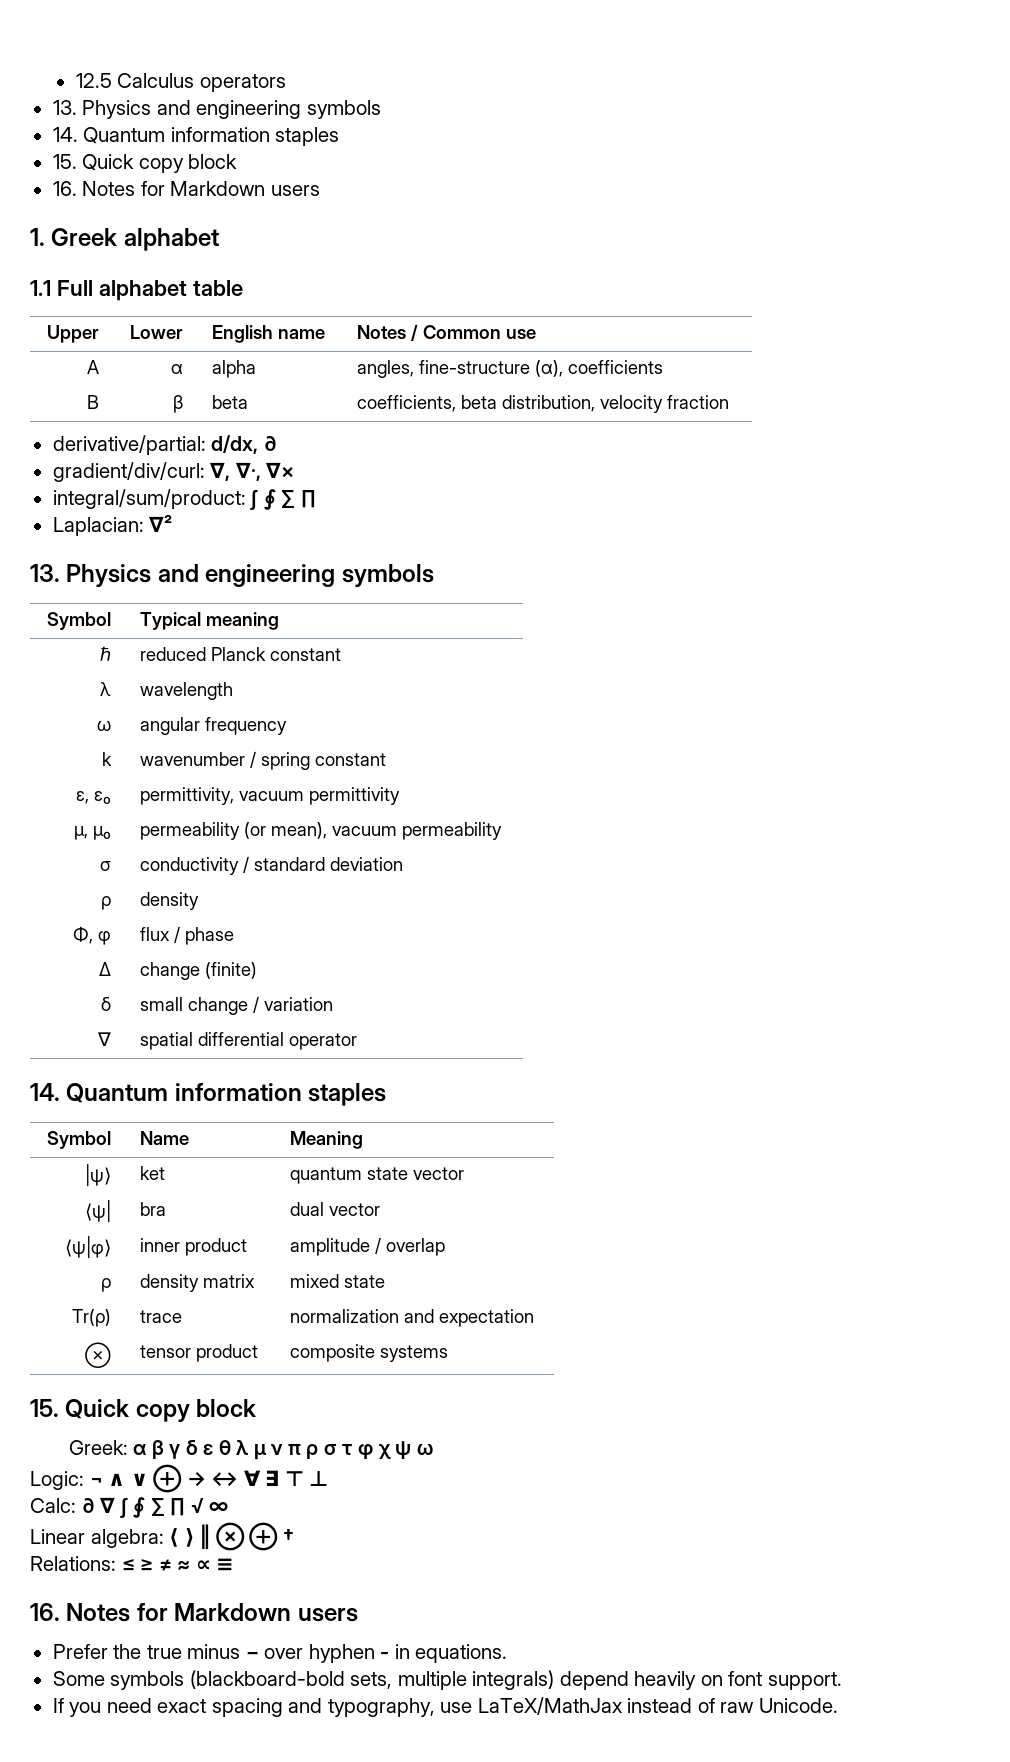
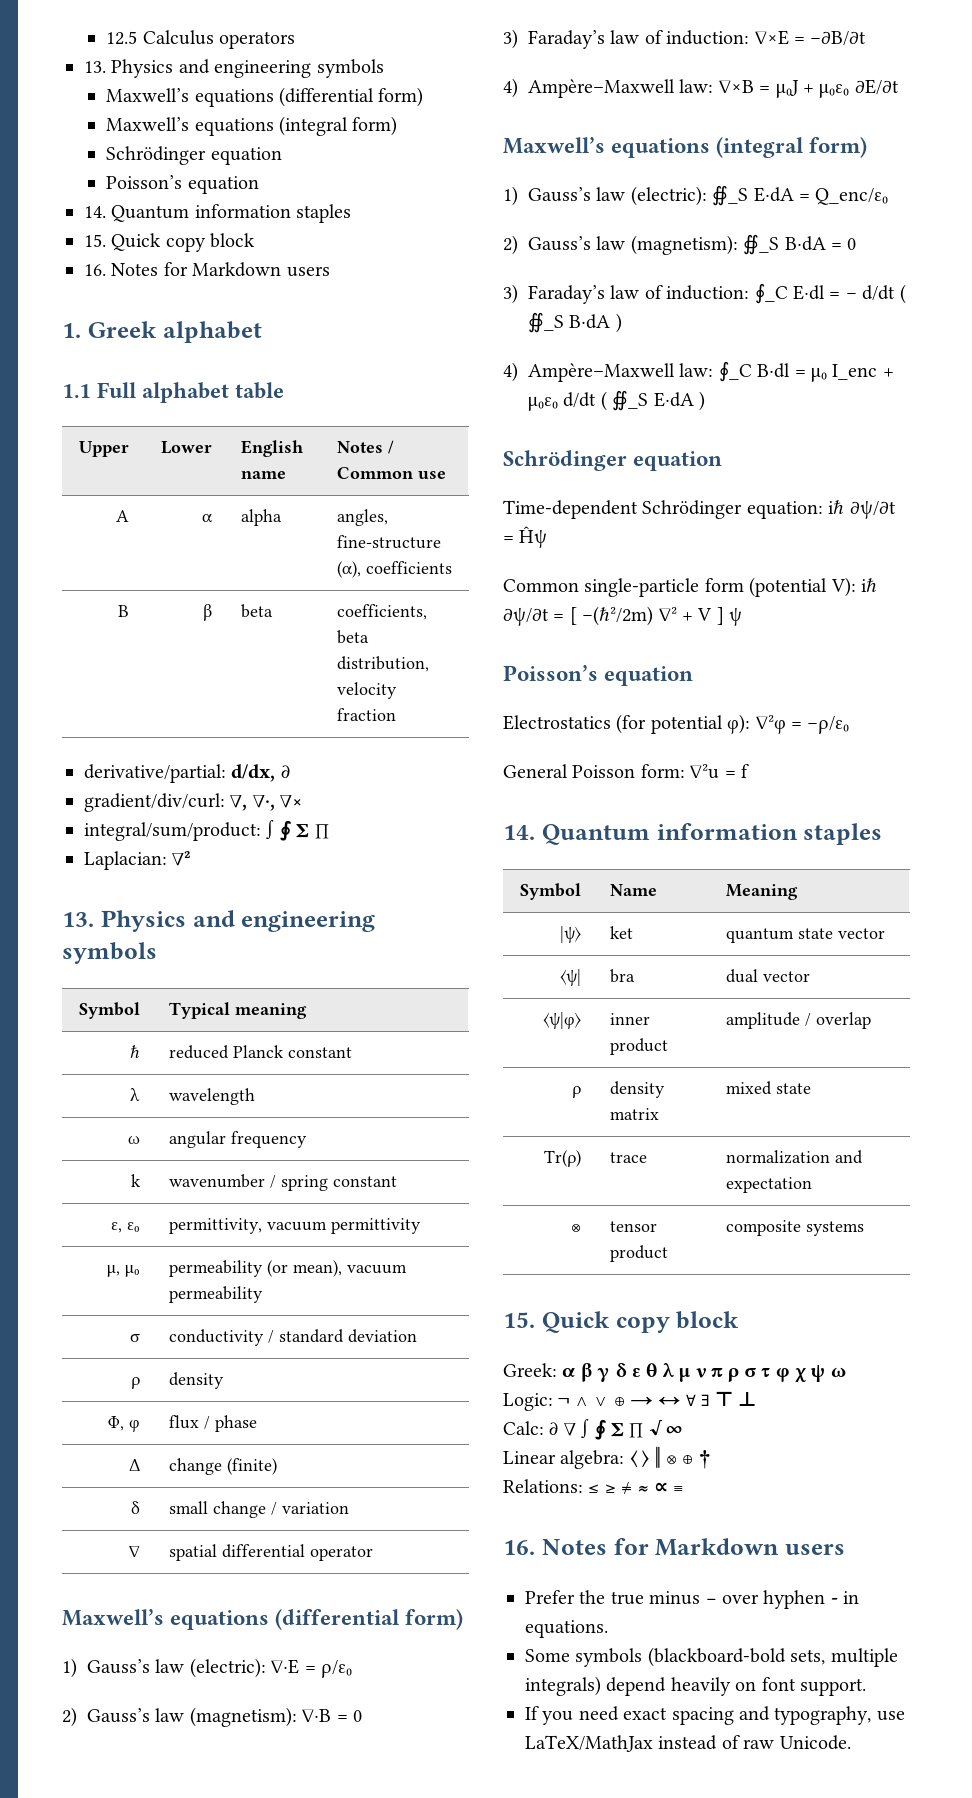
  12.5 Calculus operators
  13. Physics and engineering symbols
+ Maxwell’s equations (differential form)
+ Maxwell’s equations (integral form)
+ Schrödinger equation
+ Poisson’s equation
  ∇ | spatial differential operator
+ Maxwell’s equations (differential form)
+ 1) Gauss’s law (electric): ∇·E = ρ/ε₀
+ 2) Gauss’s law (magnetism): ∇·B = 0
+ 3) Faraday’s law of induction: ∇×E = −∂B/∂t
+ 4) Ampère–Maxwell law: ∇×B = μ₀J + μ₀ε₀ ∂E/∂t
+ Maxwell’s equations (integral form)
+ 1) Gauss’s law (electric): ∯_S E·dA = Q_enc/ε₀
+ 2) Gauss’s law (magnetism): ∯_S B·dA = 0
+ 3) Faraday’s law of induction: ∮_C E·dl = − d/dt ( ∯_S B·dA )
+ 4) Ampère–Maxwell law: ∮_C B·dl = μ₀ I_enc + μ₀ε₀ d/dt ( ∯_S E·dA )
+ Schrödinger equation
+ Time-dependent Schrödinger equation: iℏ ∂ψ/∂t = Ĥψ
+ Common single-particle form (potential V): iℏ ∂ψ/∂t = [ −(ℏ²/2m) ∇² + V ] ψ
+ Poisson’s equation
+ Electrostatics (for potential φ): ∇²φ = −ρ/ε₀
+ General Poisson form: ∇²u = f

